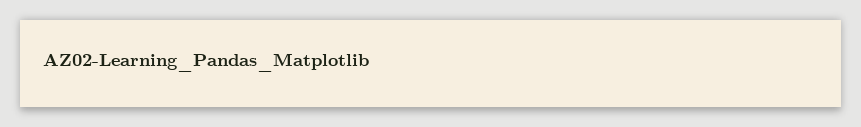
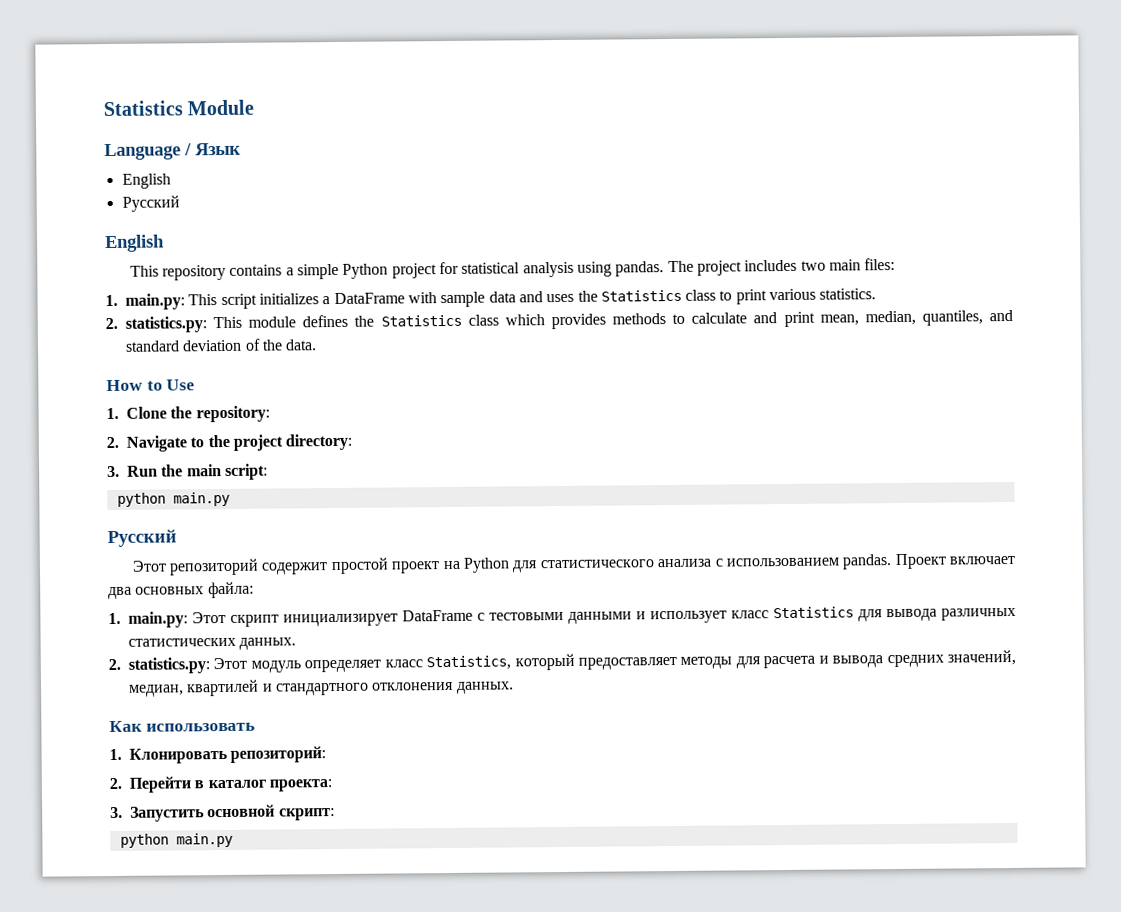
- AZ02-Learning_Pandas_Matplotlib
+ Statistics Module
+ Language / Язык
+ English
+ Русский
+ English
+ This repository contains a simple Python project for statistical analysis using pandas. The project includes two main files:
+ 1. main.py: This script initializes a DataFrame with sample data and uses the Statistics class to print various statistics.
+ 2. statistics.py: This module defines the Statistics class which provides methods to calculate and print mean, median, quantiles, and standard deviation of the data.
+ How to Use
+ 1. Clone the repository:
+ 2. Navigate to the project directory:
+ 3. Run the main script:
+ python main.py
+ Русский
+ Этот репозиторий содержит простой проект на Python для статистического анализа с использованием pandas. Проект включает два основных файла:
+ 1. main.py: Этот скрипт инициализирует DataFrame с тестовыми данными и использует класс Statistics для вывода различных статистических данных.
+ 2. statistics.py: Этот модуль определяет класс Statistics, который предоставляет методы для расчета и вывода средних значений, медиан, квартилей и стандартного отклонения данных.
+ Как использовать
+ 1. Клонировать репозиторий:
+ 2. Перейти в каталог проекта:
+ 3. Запустить основной скрипт:
+ python main.py

